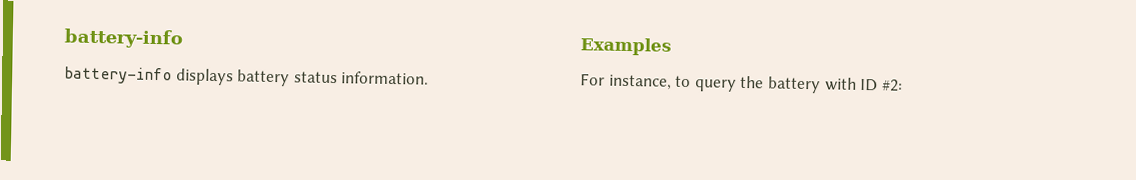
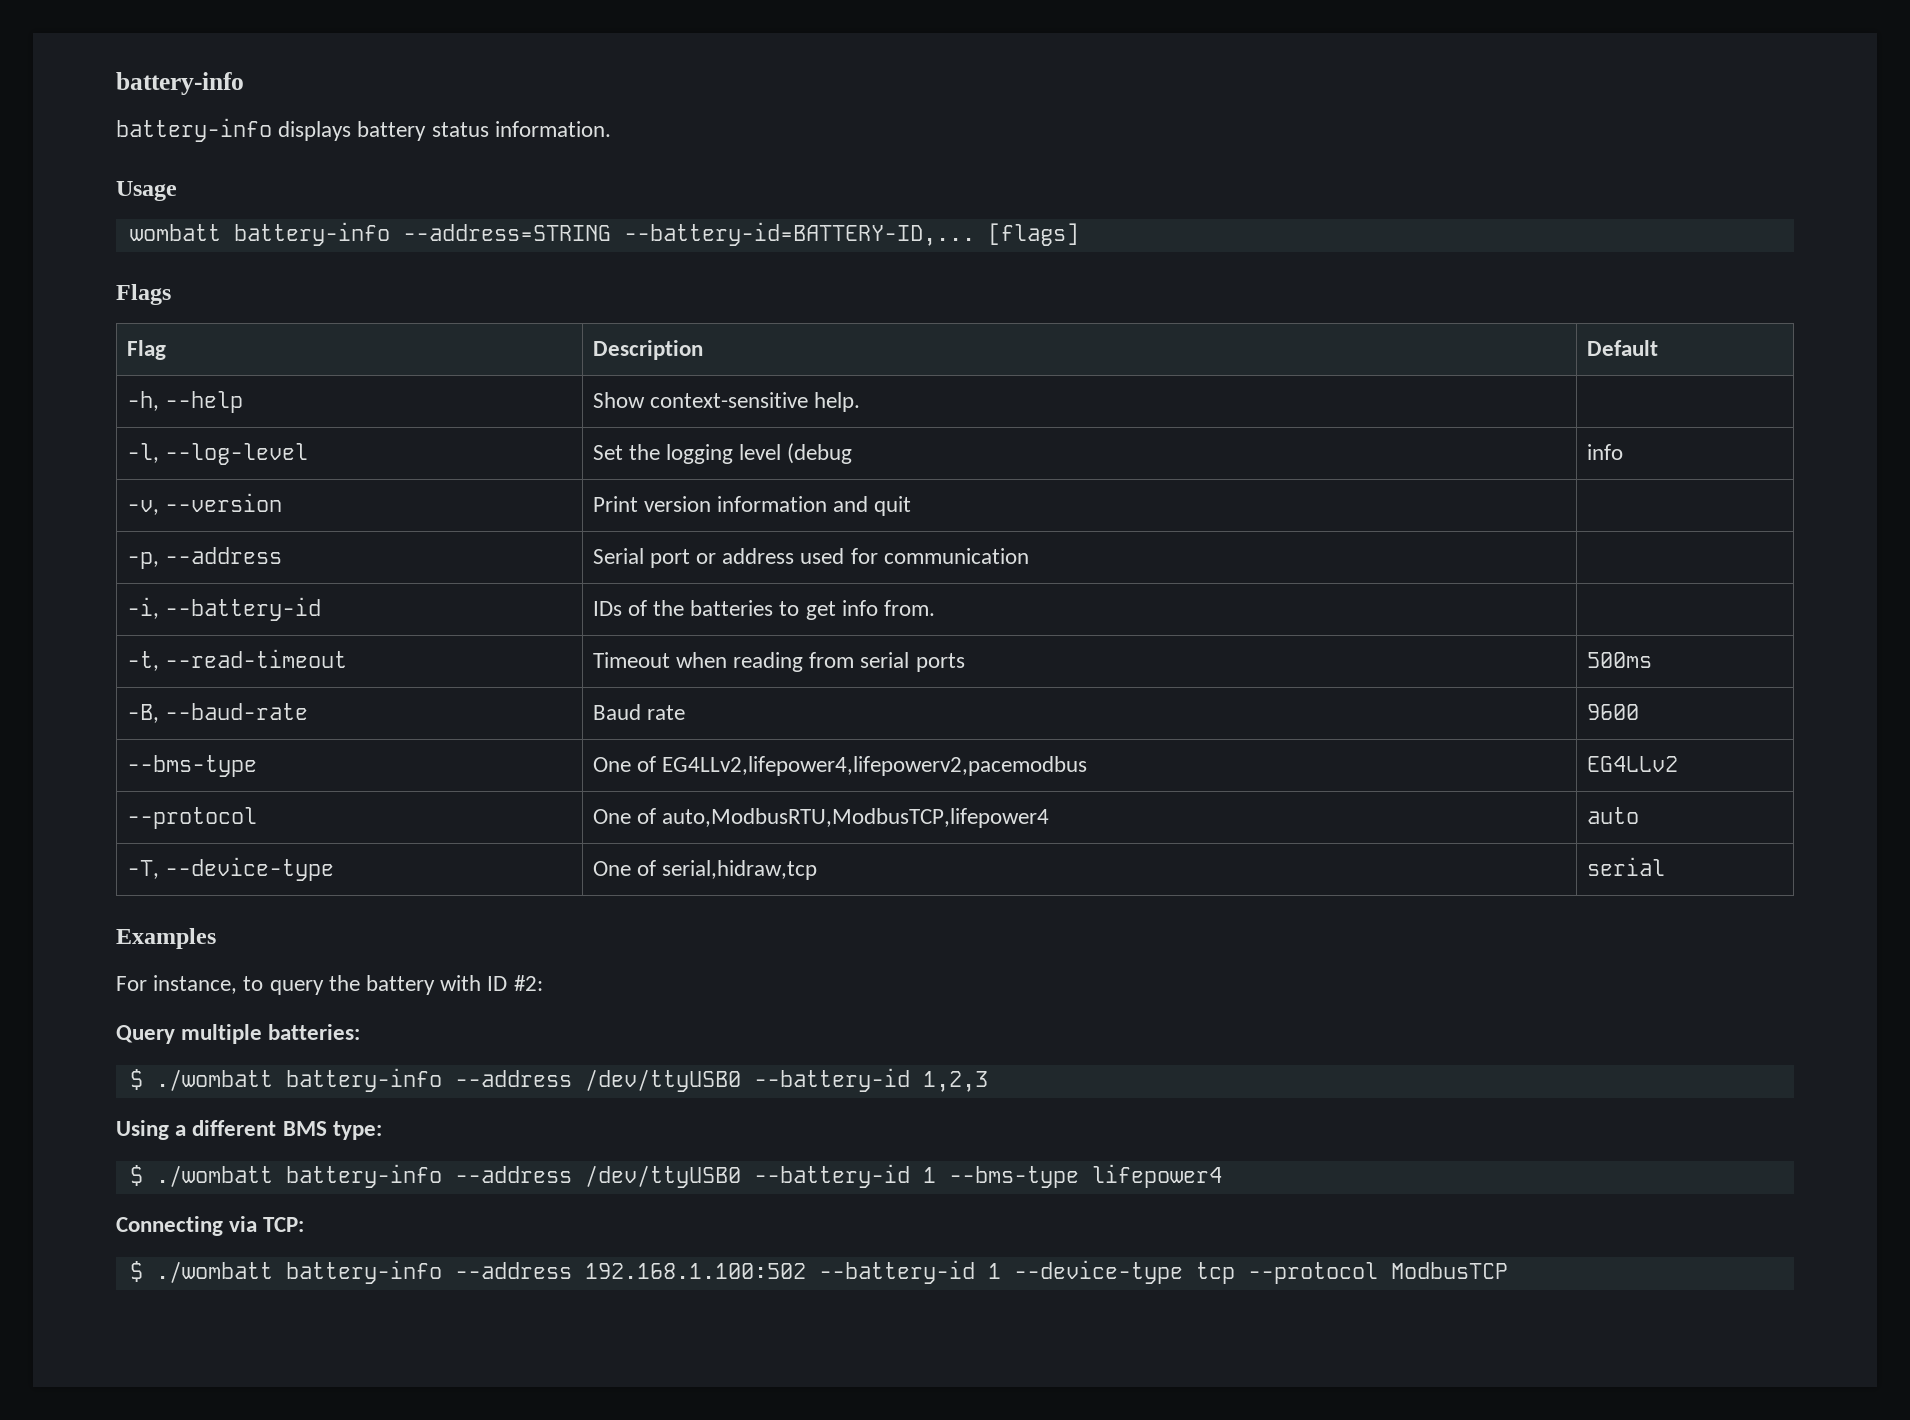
+ Usage
+ wombatt battery-info --address=STRING --battery-id=BATTERY-ID,... [flags]
+ Flags
+ Flag | Description | Default
+ -h, --help | Show context-sensitive help. |
+ -l, --log-level | Set the logging level (debug | info
+ -v, --version | Print version information and quit |
+ -p, --address | Serial port or address used for communication |
+ -i, --battery-id | IDs of the batteries to get info from. |
+ -t, --read-timeout | Timeout when reading from serial ports | 500ms
+ -B, --baud-rate | Baud rate | 9600
+ --bms-type | One of EG4LLv2,lifepower4,lifepowerv2,pacemodbus | EG4LLv2
+ --protocol | One of auto,ModbusRTU,ModbusTCP,lifepower4 | auto
+ -T, --device-type | One of serial,hidraw,tcp | serial
+ Query multiple batteries:
+ $ ./wombatt battery-info --address /dev/ttyUSB0 --battery-id 1,2,3
+ Using a different BMS type:
+ $ ./wombatt battery-info --address /dev/ttyUSB0 --battery-id 1 --bms-type lifepower4
+ Connecting via TCP:
+ $ ./wombatt battery-info --address 192.168.1.100:502 --battery-id 1 --device-type tcp --protocol ModbusTCP

